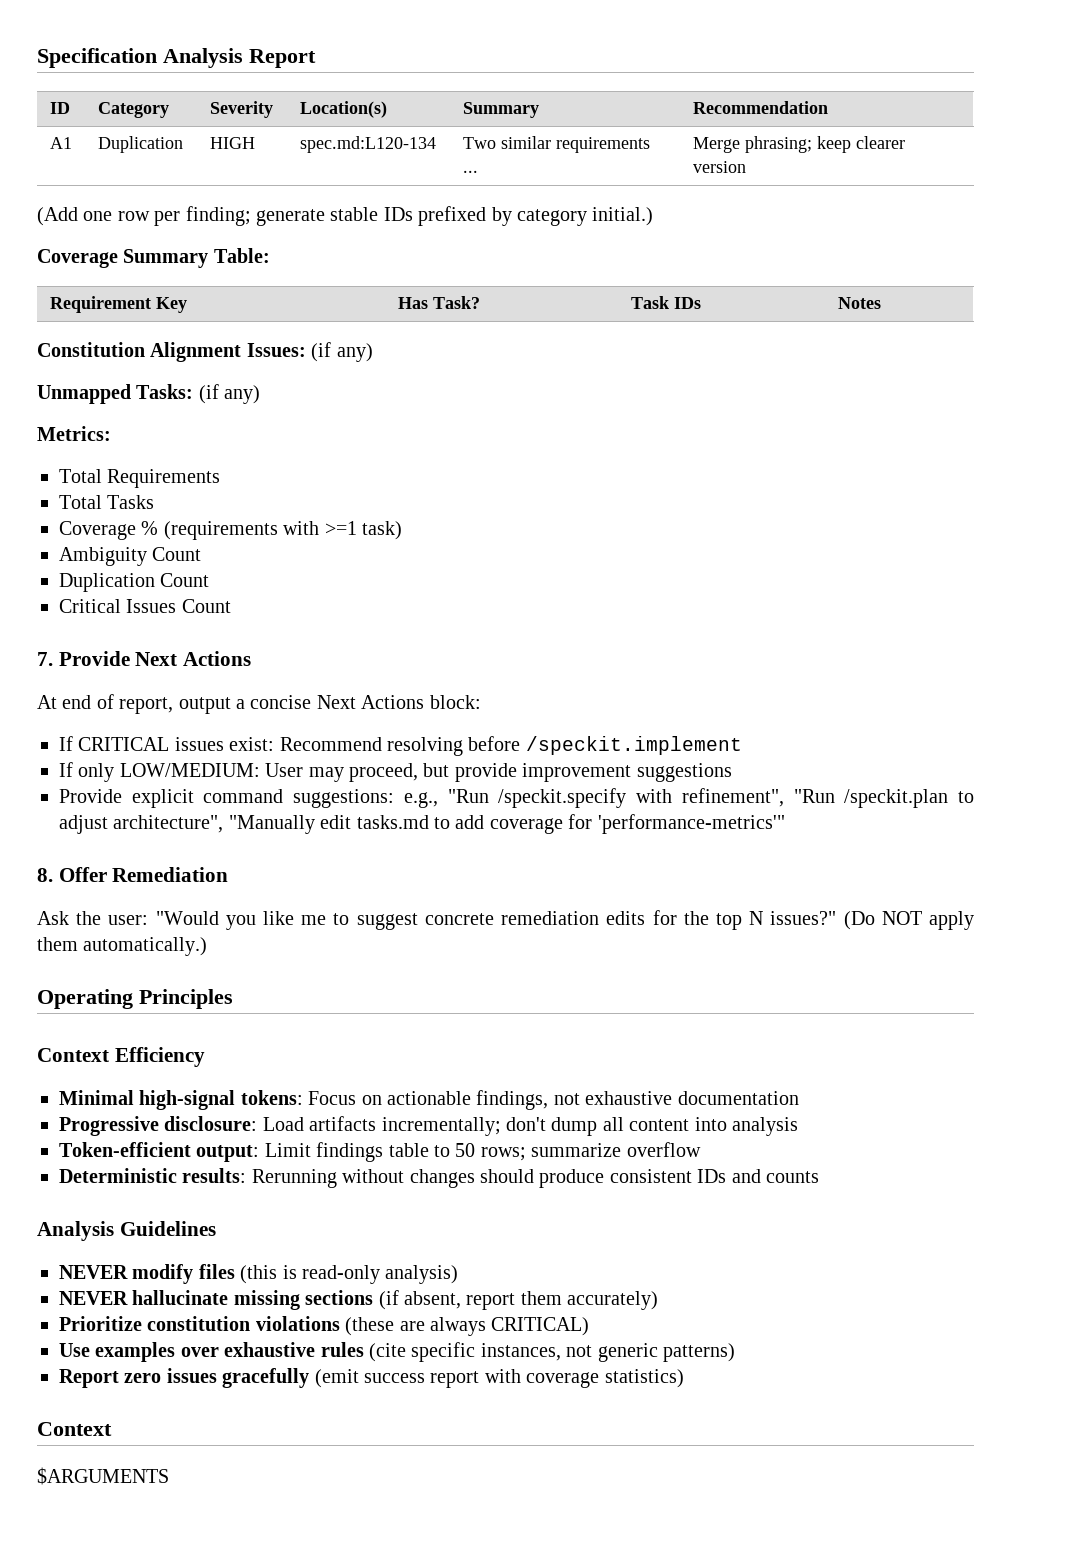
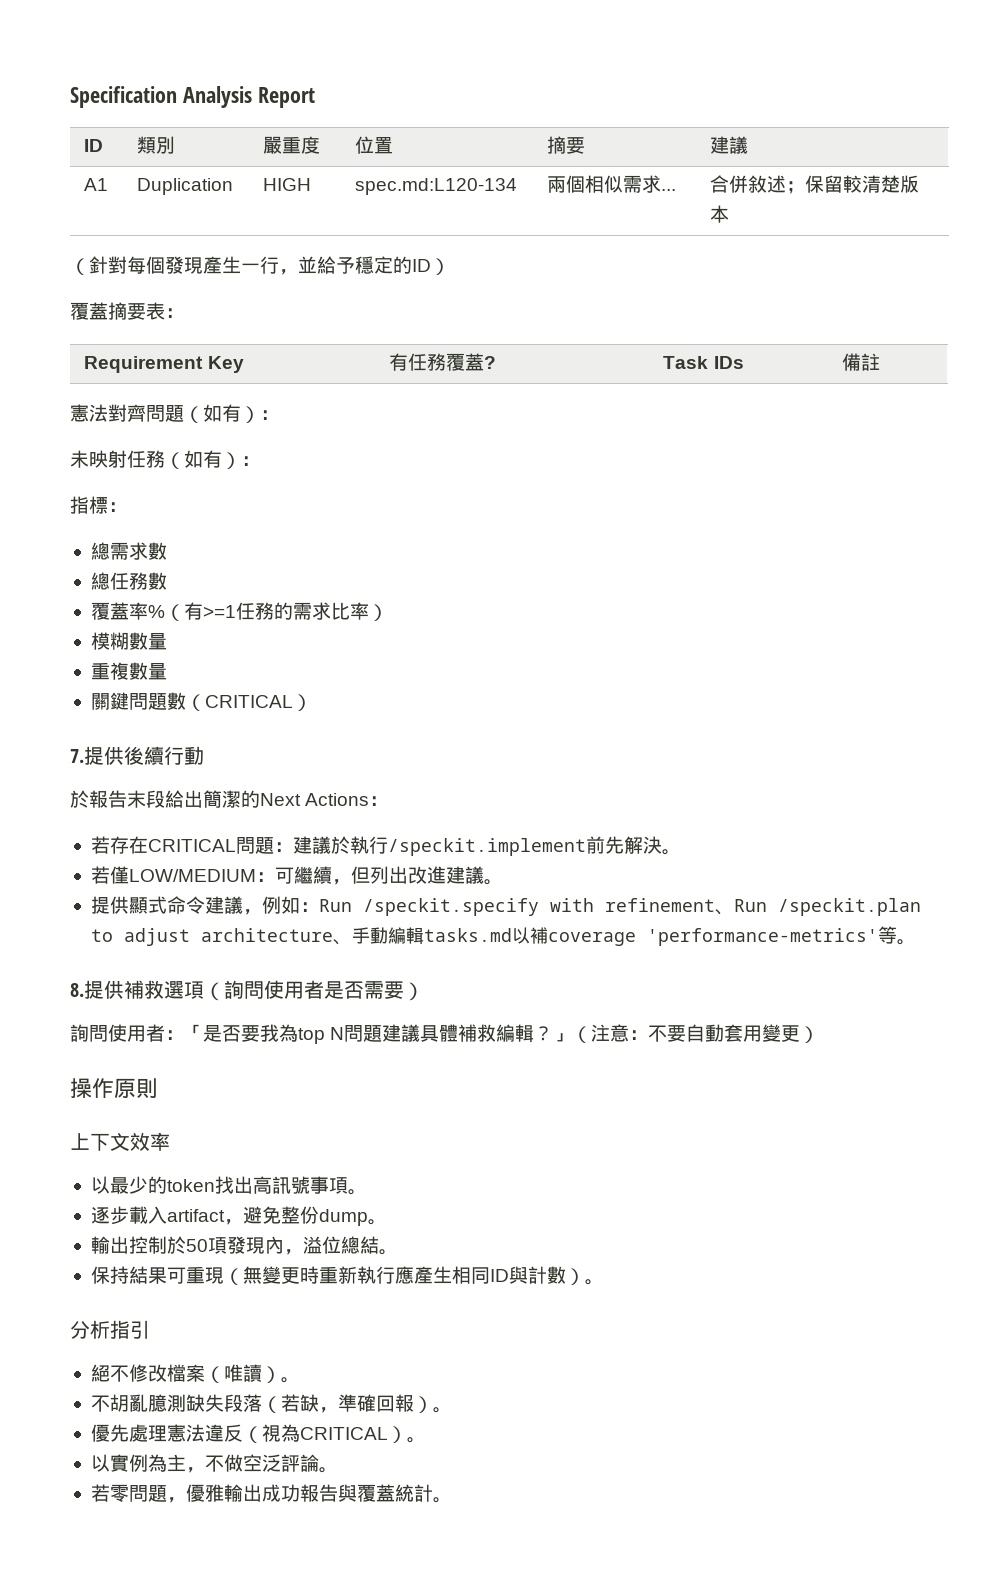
- ID | Category | Severity | Location(s) | Summary | Recommendation
+ ID | 類別 | 嚴重度 | 位置 | 摘要 | 建議
- A1 | Duplication | HIGH | spec.md:L120-134 | Two similar requirements ... | Merge phrasing; keep clearer version
- (Add one row per finding; generate stable IDs prefixed by category initial.)
- Coverage Summary Table:
+ A1 | Duplication | HIGH | spec.md:L120-134 | 兩個相似需求... | 合併敘述；保留較清楚版本
+ （針對每個發現產生一行，並給予穩定的ID）
+ 覆蓋摘要表：
- Requirement Key | Has Task? | Task IDs | Notes
- Constitution Alignment Issues: (if any)
- Unmapped Tasks: (if any)
- Metrics:
- Total Requirements
- Total Tasks
- Coverage % (requirements with >=1 task)
- Ambiguity Count
- Duplication Count
- Critical Issues Count
- 7. Provide Next Actions
- At end of report, output a concise Next Actions block:
- If CRITICAL issues exist: Recommend resolving before /speckit.implement
- If only LOW/MEDIUM: User may proceed, but provide improvement suggestions
- Provide explicit command suggestions: e.g., "Run /speckit.specify with refinement", "Run /speckit.plan to adjust architecture", "Manually edit tasks.md to add coverage for 'performance-metrics'"
- 8. Offer Remediation
- Ask the user: "Would you like me to suggest concrete remediation edits for the top N issues?" (Do NOT apply them automatically.)
- Operating Principles
- Context Efficiency
- Minimal high-signal tokens: Focus on actionable findings, not exhaustive documentation
- Progressive disclosure: Load artifacts incrementally; don't dump all content into analysis
- Token-efficient output: Limit findings table to 50 rows; summarize overflow
- Deterministic results: Rerunning without changes should produce consistent IDs and counts
- Analysis Guidelines
- NEVER modify files (this is read-only analysis)
- NEVER hallucinate missing sections (if absent, report them accurately)
- Prioritize constitution violations (these are always CRITICAL)
- Use examples over exhaustive rules (cite specific instances, not generic patterns)
- Report zero issues gracefully (emit success report with coverage statistics)
- Context
- $ARGUMENTS
+ Requirement Key | 有任務覆蓋? | Task IDs | 備註
+ 憲法對齊問題（如有）：
+ 未映射任務（如有）：
+ 指標：
+ 總需求數
+ 總任務數
+ 覆蓋率%（有>=1任務的需求比率）
+ 模糊數量
+ 重複數量
+ 關鍵問題數（CRITICAL）
+ 7.提供後續行動
+ 於報告末段給出簡潔的Next Actions：
+ 若存在CRITICAL問題：建議於執行/speckit.implement前先解決。
+ 若僅LOW/MEDIUM：可繼續，但列出改進建議。
+ 提供顯式命令建議，例如：Run /speckit.specify with refinement、Run /speckit.plan to adjust architecture、手動編輯tasks.md以補coverage 'performance-metrics'等。
+ 8.提供補救選項（詢問使用者是否需要）
+ 詢問使用者：「是否要我為top N問題建議具體補救編輯？」（注意：不要自動套用變更）
+ 操作原則
+ 上下文效率
+ 以最少的token找出高訊號事項。
+ 逐步載入artifact，避免整份dump。
+ 輸出控制於50項發現內，溢位總結。
+ 保持結果可重現（無變更時重新執行應產生相同ID與計數）。
+ 分析指引
+ 絕不修改檔案（唯讀）。
+ 不胡亂臆測缺失段落（若缺，準確回報）。
+ 優先處理憲法違反（視為CRITICAL）。
+ 以實例為主，不做空泛評論。
+ 若零問題，優雅輸出成功報告與覆蓋統計。

